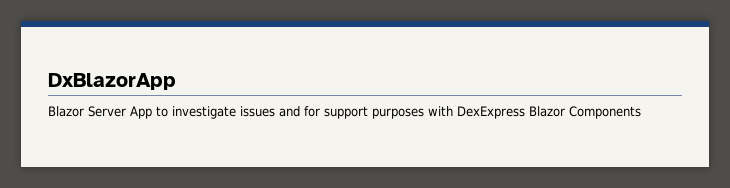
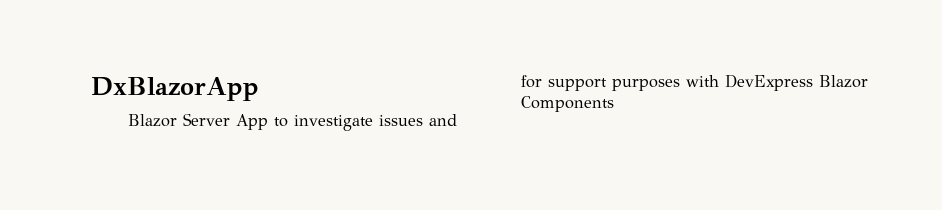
- Blazor Server App to investigate issues and for support purposes with DexExpress Blazor Components
+ Blazor Server App to investigate issues and for support purposes with DevExpress Blazor Components

